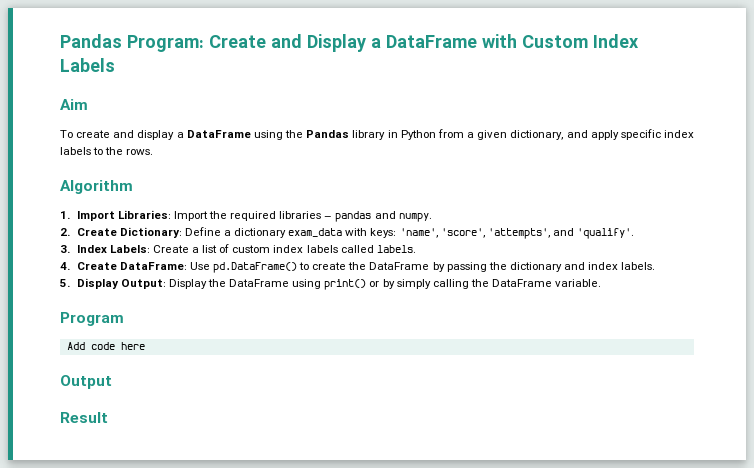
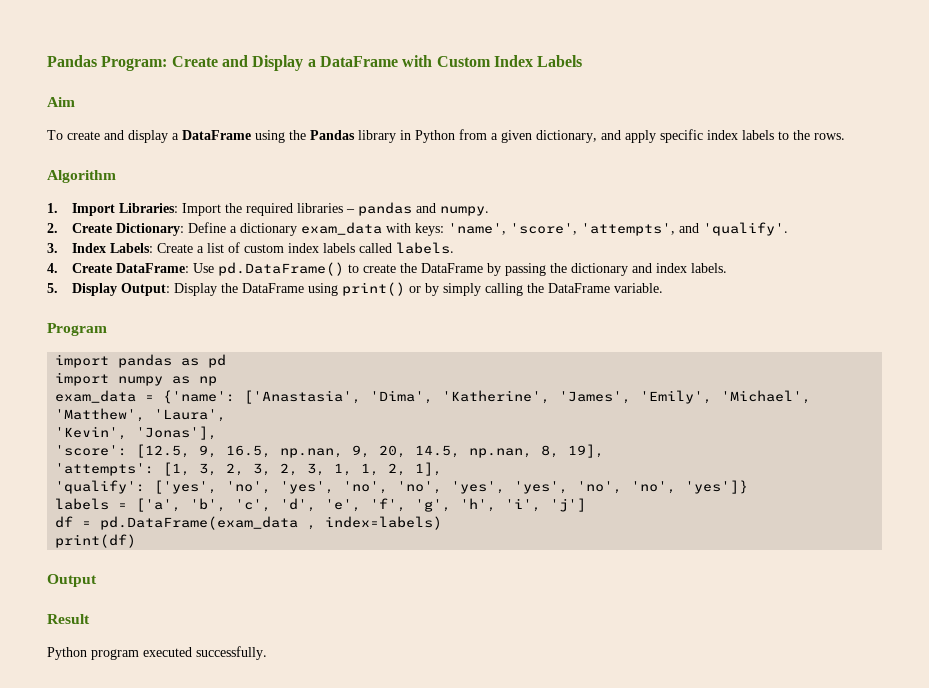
- Add code here
+ import pandas as pd
+ import numpy as np
+ exam_data = {'name': ['Anastasia', 'Dima', 'Katherine', 'James', 'Emily', 'Michael', 'Matthew', 'Laura',
+ 'Kevin', 'Jonas'],
+ 'score': [12.5, 9, 16.5, np.nan, 9, 20, 14.5, np.nan, 8, 19],
+ 'attempts': [1, 3, 2, 3, 2, 3, 1, 1, 2, 1],
+ 'qualify': ['yes', 'no', 'yes', 'no', 'no', 'yes', 'yes', 'no', 'no', 'yes']}
+ labels = ['a', 'b', 'c', 'd', 'e', 'f', 'g', 'h', 'i', 'j']
+ df = pd.DataFrame(exam_data , index=labels)
+ print(df)
  Output
  Result
+ Python program executed successfully.

